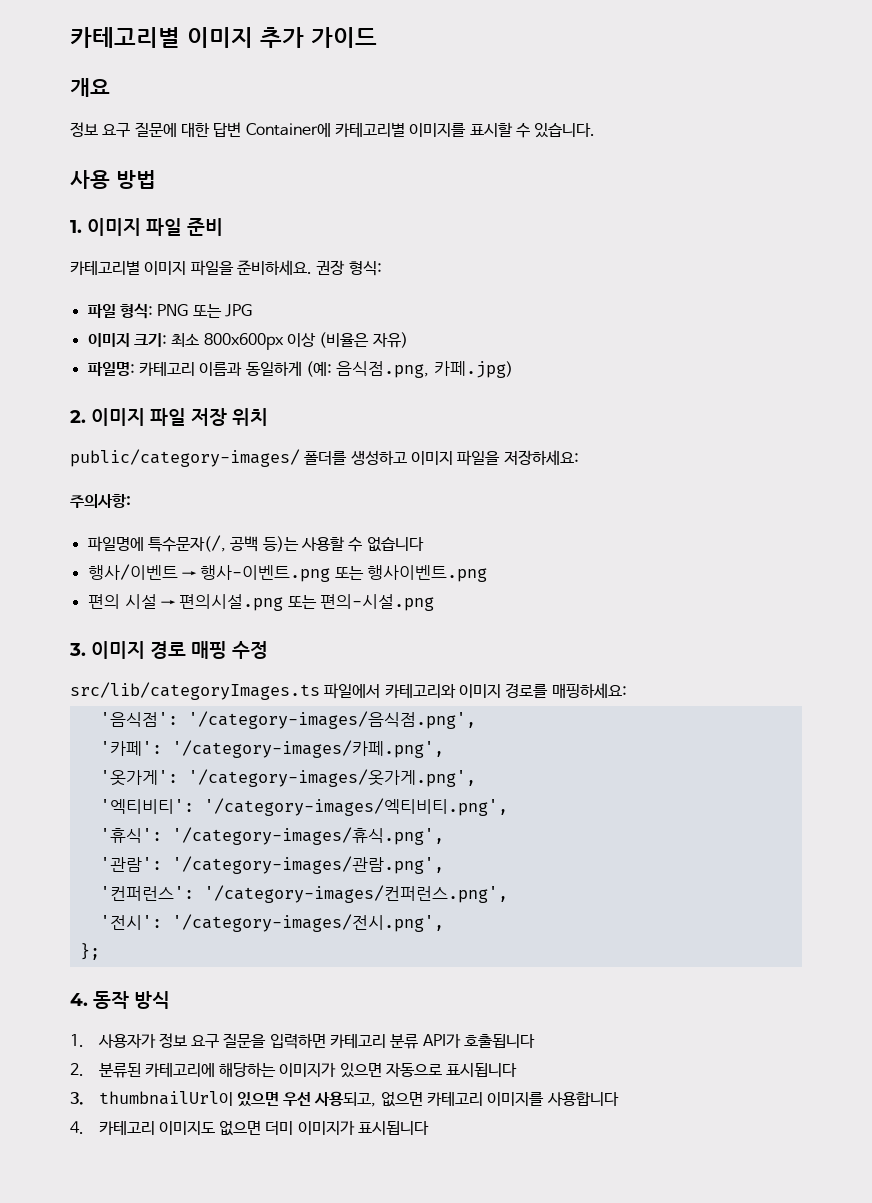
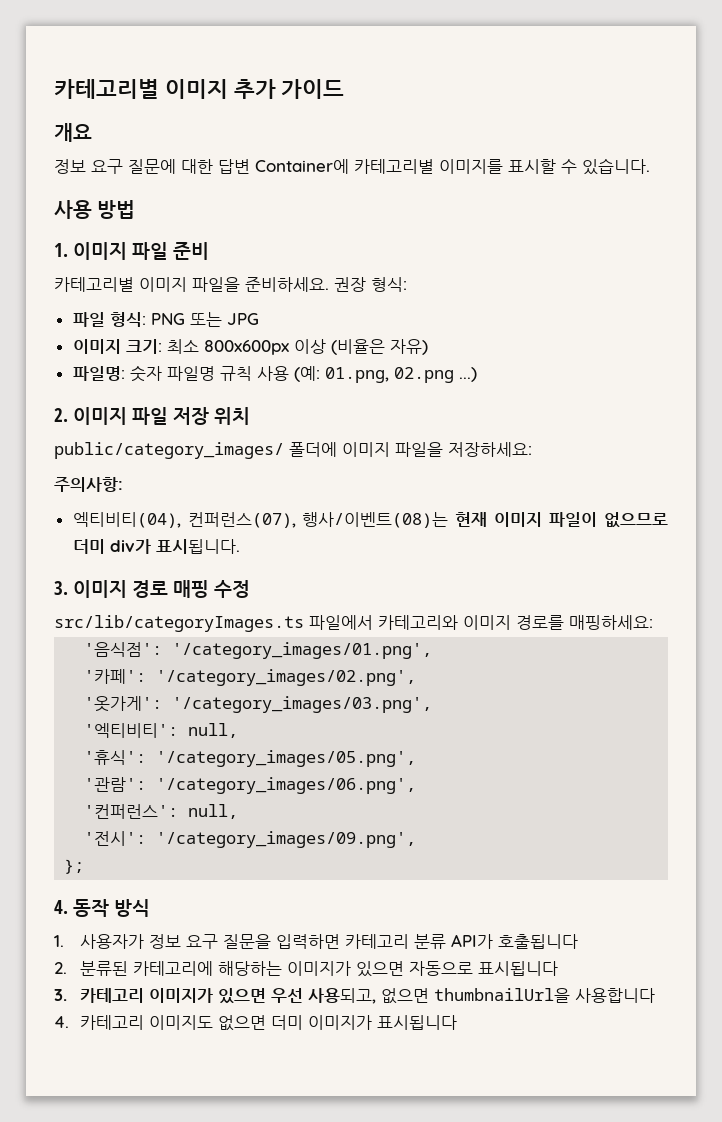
- 파일명: 카테고리 이름과 동일하게 (예: 음식점.png, 카페.jpg)
+ 파일명: 숫자 파일명 규칙 사용 (예: 01.png, 02.png ...)
- public/category-images/ 폴더를 생성하고 이미지 파일을 저장하세요:
+ public/category_images/ 폴더에 이미지 파일을 저장하세요:
- 파일명에 특수문자(/, 공백 등)는 사용할 수 없습니다
- 행사/이벤트 → 행사-이벤트.png 또는 행사이벤트.png
- 편의 시설 → 편의시설.png 또는 편의-시설.png
+ 엑티비티(04), 컨퍼런스(07), 행사/이벤트(08)는 현재 이미지 파일이 없으므로 더미 div가 표시됩니다.
- '음식점': '/category-images/음식점.png',
+ '음식점': '/category_images/01.png',
- '카페': '/category-images/카페.png',
+ '카페': '/category_images/02.png',
- '옷가게': '/category-images/옷가게.png',
+ '옷가게': '/category_images/03.png',
- '엑티비티': '/category-images/엑티비티.png',
+ '엑티비티': null,
- '휴식': '/category-images/휴식.png',
+ '휴식': '/category_images/05.png',
- '관람': '/category-images/관람.png',
+ '관람': '/category_images/06.png',
- '컨퍼런스': '/category-images/컨퍼런스.png',
+ '컨퍼런스': null,
- '전시': '/category-images/전시.png',
+ '전시': '/category_images/09.png',
- 3. thumbnailUrl이 있으면 우선 사용되고, 없으면 카테고리 이미지를 사용합니다
+ 3. 카테고리 이미지가 있으면 우선 사용되고, 없으면 thumbnailUrl을 사용합니다

